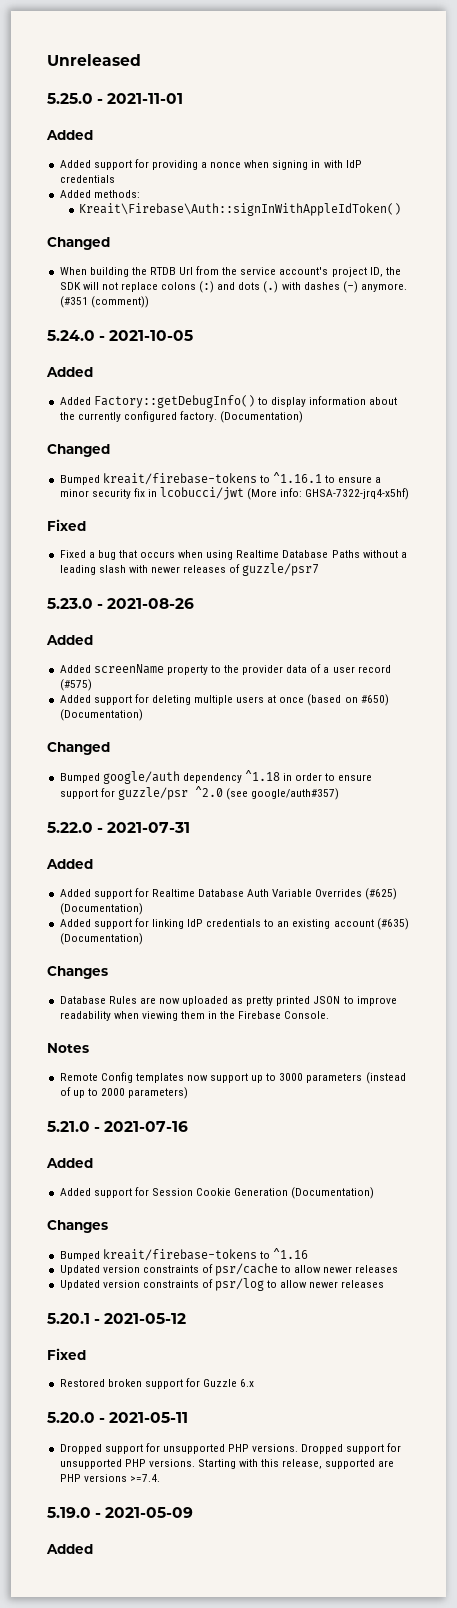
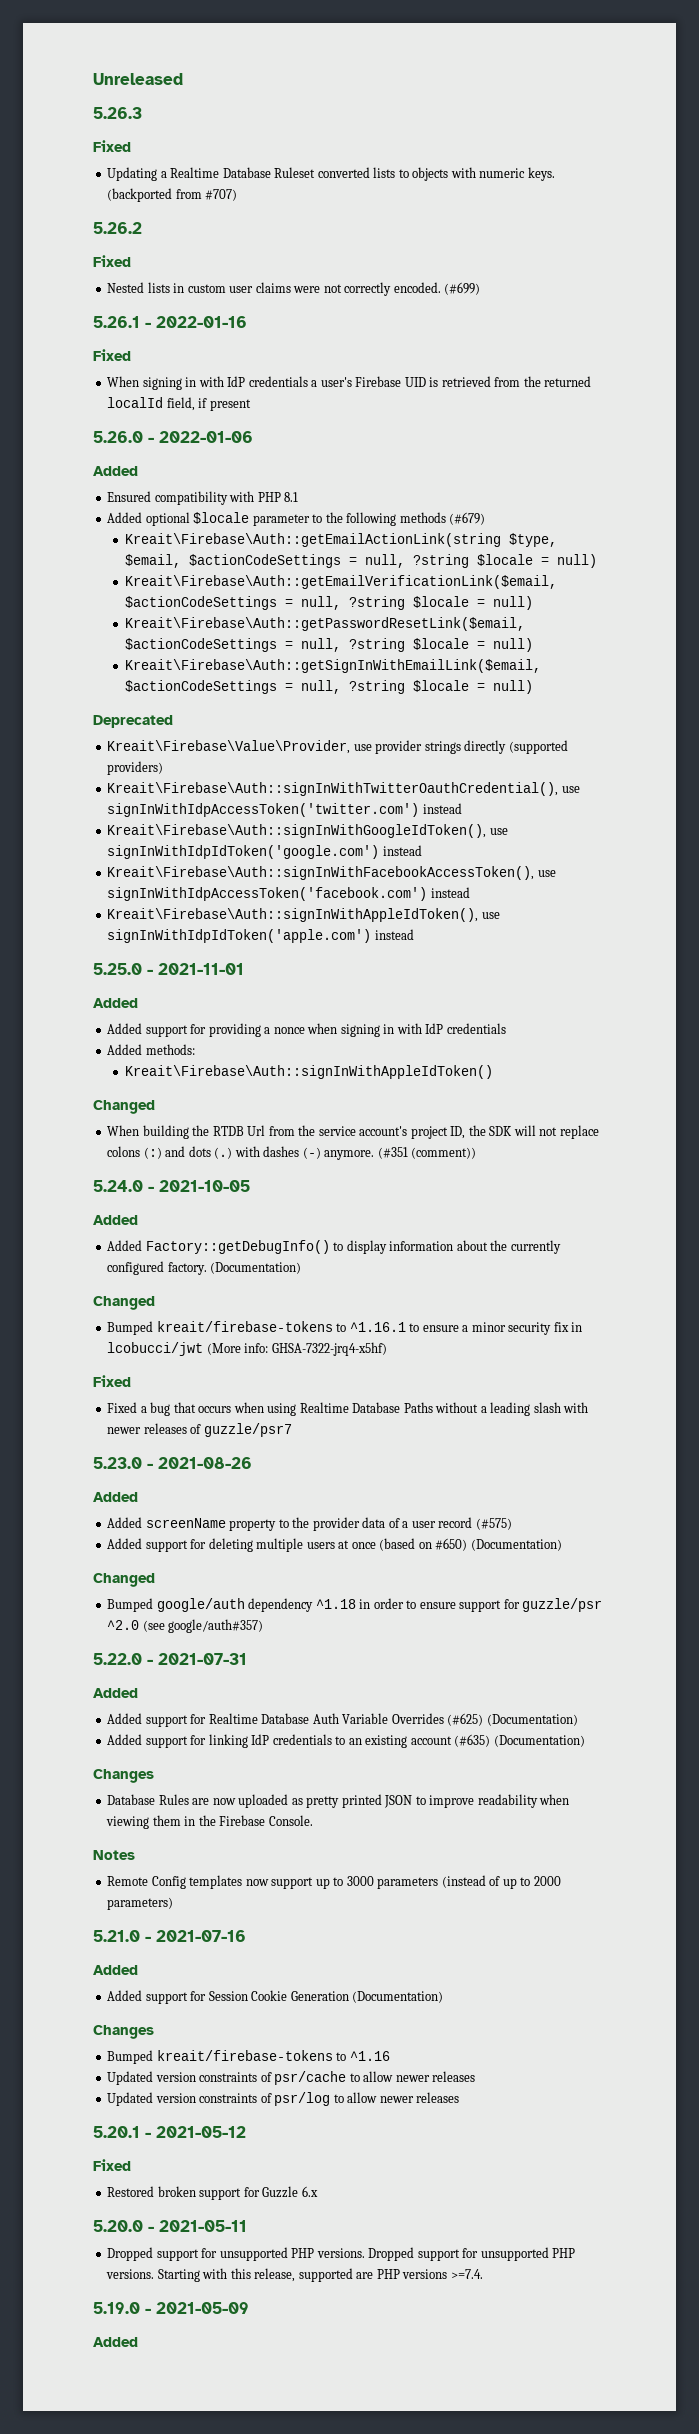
+ 5.26.3
+ Fixed
+ Updating a Realtime Database Ruleset converted lists to objects with numeric keys. (backported from #707)
+ 5.26.2
+ Fixed
+ Nested lists in custom user claims were not correctly encoded. (#699)
+ 5.26.1 - 2022-01-16
+ Fixed
+ When signing in with IdP credentials a user's Firebase UID is retrieved from the returned localId field, if present
+ 5.26.0 - 2022-01-06
+ Added
+ Ensured compatibility with PHP 8.1
+ Added optional $locale parameter to the following methods (#679)
+ Kreait\Firebase\Auth::getEmailActionLink(string $type, $email, $actionCodeSettings = null, ?string $locale = null)
+ Kreait\Firebase\Auth::getEmailVerificationLink($email, $actionCodeSettings = null, ?string $locale = null)
+ Kreait\Firebase\Auth::getPasswordResetLink($email, $actionCodeSettings = null, ?string $locale = null)
+ Kreait\Firebase\Auth::getSignInWithEmailLink($email, $actionCodeSettings = null, ?string $locale = null)
+ Deprecated
+ Kreait\Firebase\Value\Provider, use provider strings directly (supported providers)
+ Kreait\Firebase\Auth::signInWithTwitterOauthCredential(), use signInWithIdpAccessToken('twitter.com') instead
+ Kreait\Firebase\Auth::signInWithGoogleIdToken(), use signInWithIdpIdToken('google.com') instead
+ Kreait\Firebase\Auth::signInWithFacebookAccessToken(), use signInWithIdpAccessToken('facebook.com') instead
+ Kreait\Firebase\Auth::signInWithAppleIdToken(), use signInWithIdpIdToken('apple.com') instead

